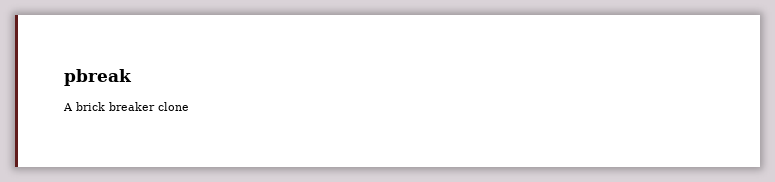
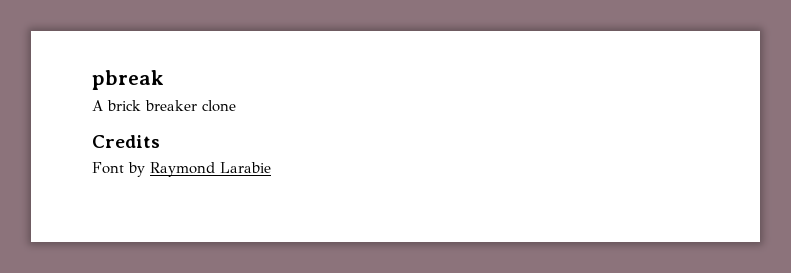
+ Credits
+ Font by Raymond Larabie

